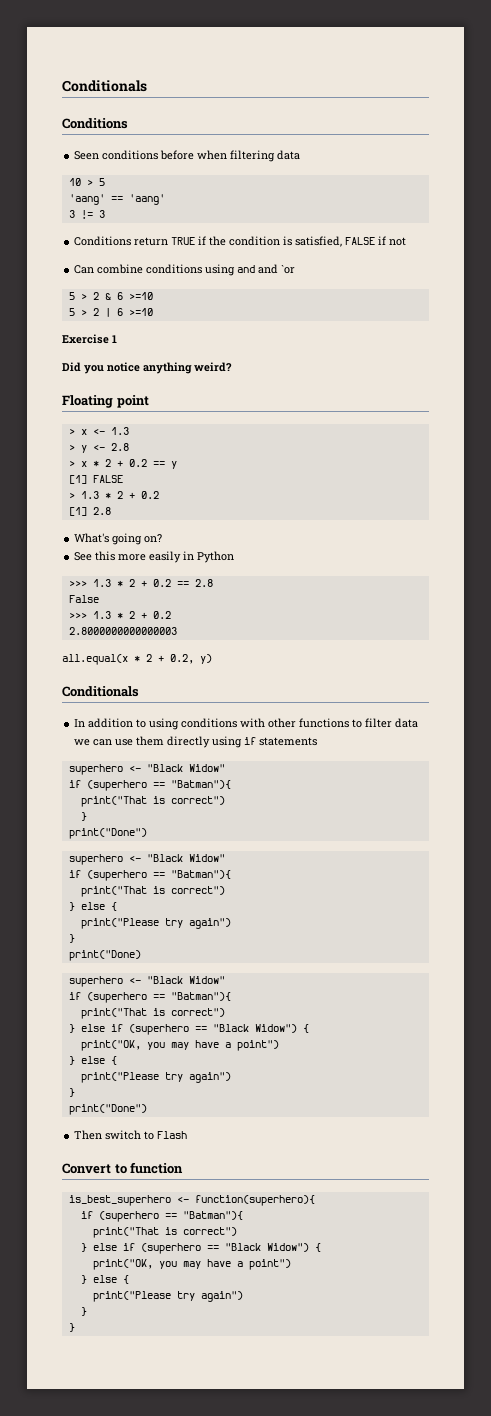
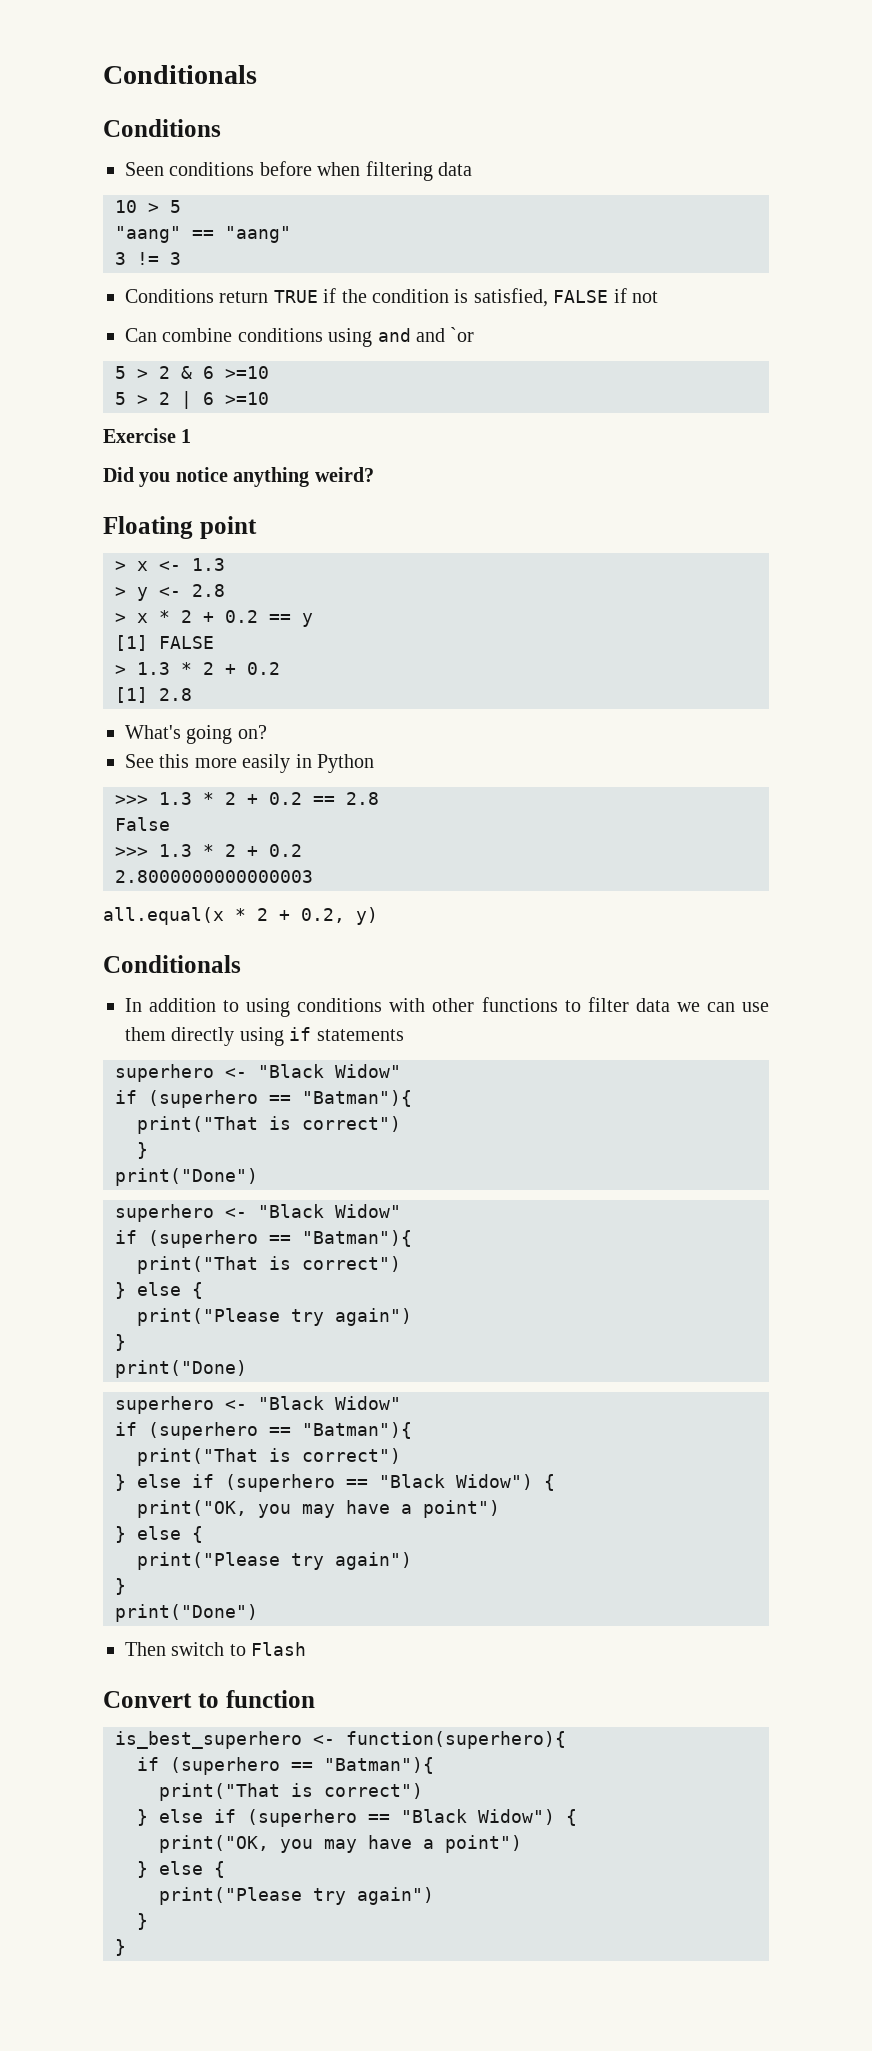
- 'aang' == 'aang'
+ "aang" == "aang"

